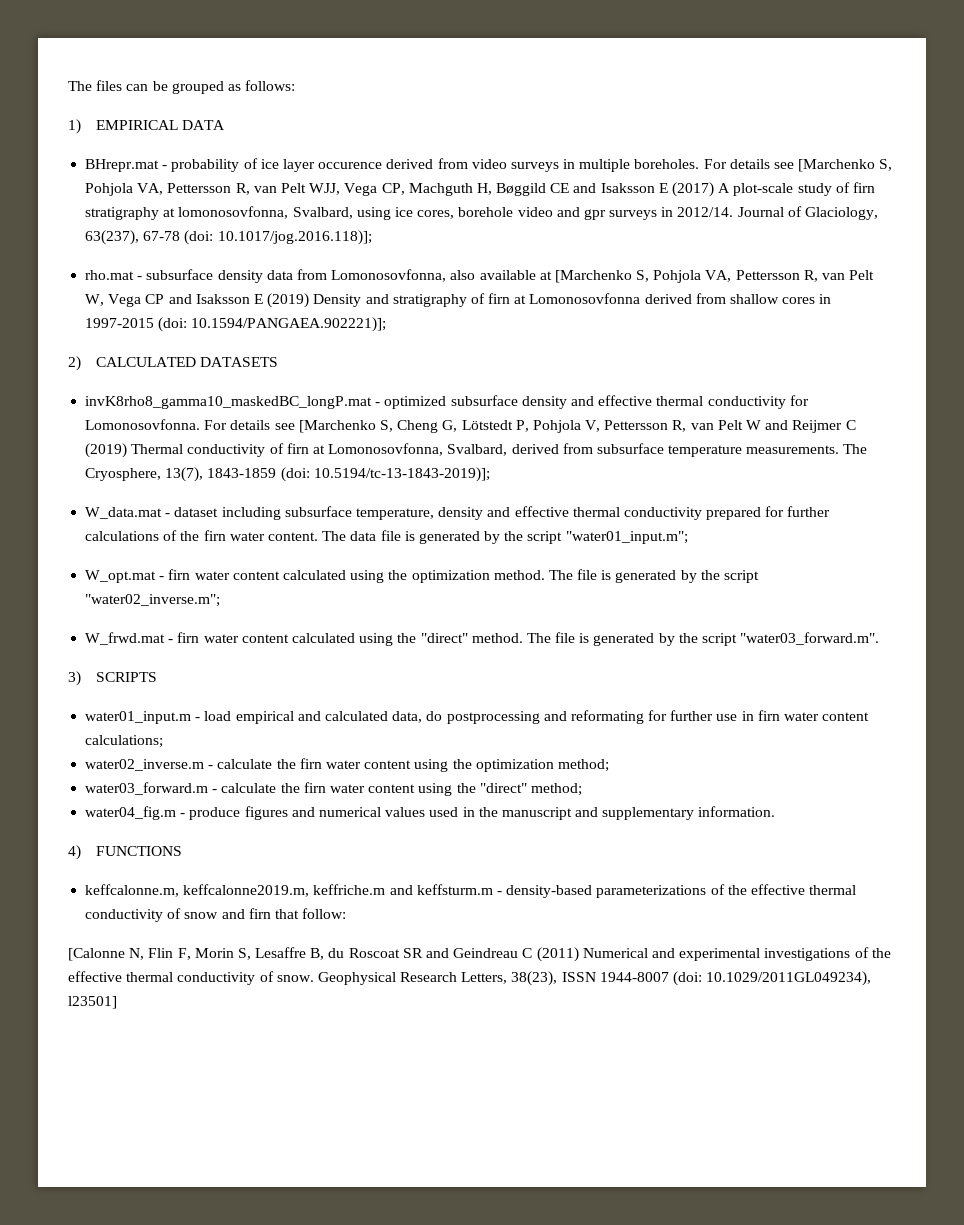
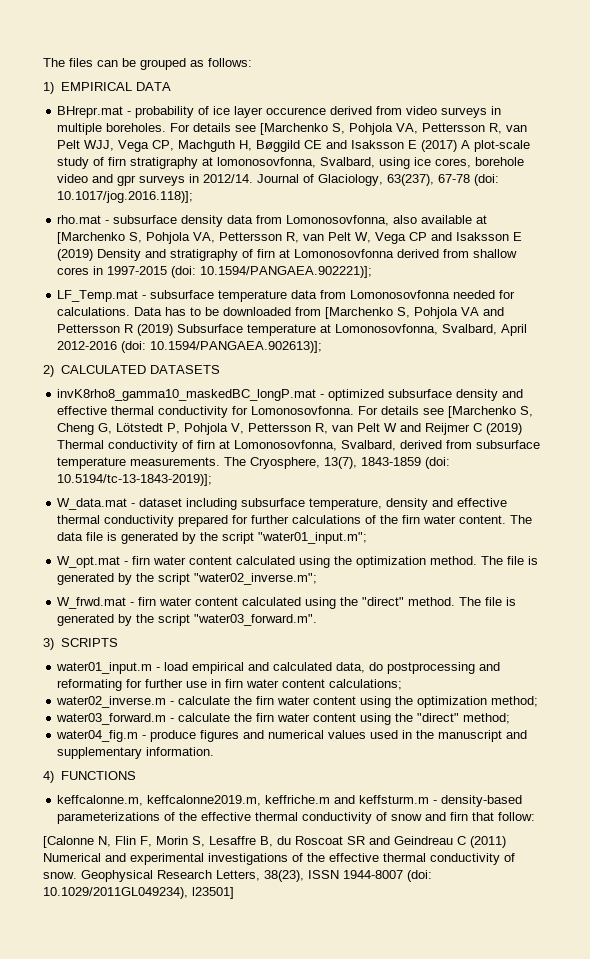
+ LF_Temp.mat - subsurface temperature data from Lomonosovfonna needed for calculations. Data has to be downloaded from [Marchenko S, Pohjola VA and Pettersson R (2019) Subsurface temperature at Lomonosovfonna, Svalbard, April 2012-2016 (doi: 10.1594/PANGAEA.902613)];

